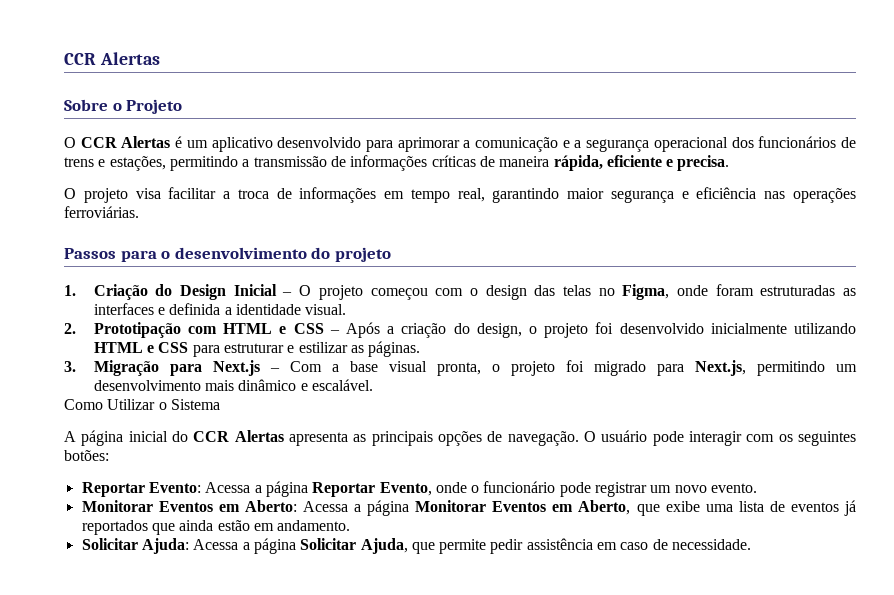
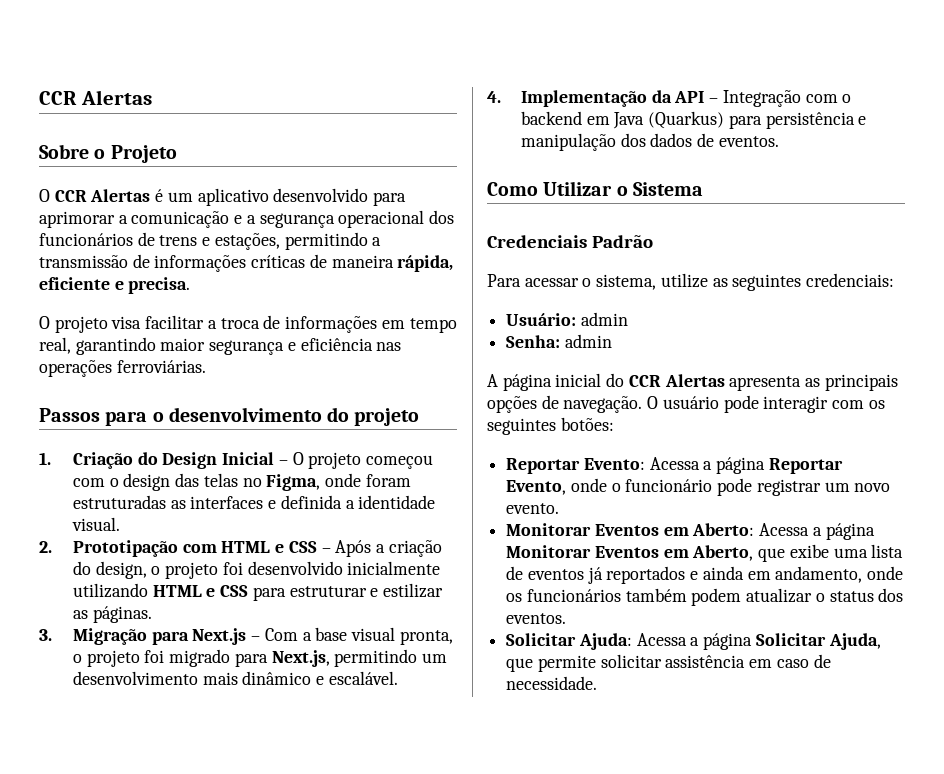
+ 4. Implementação da API – Integração com o backend em Java (Quarkus) para persistência e manipulação dos dados de eventos.
  Como Utilizar o Sistema
+ Credenciais Padrão
+ Para acessar o sistema, utilize as seguintes credenciais:
+ Usuário: admin
+ Senha: admin
- Monitorar Eventos em Aberto: Acessa a página Monitorar Eventos em Aberto, que exibe uma lista de eventos já reportados que ainda estão em andamento.
+ Monitorar Eventos em Aberto: Acessa a página Monitorar Eventos em Aberto, que exibe uma lista de eventos já reportados e ainda em andamento, onde os funcionários também podem atualizar o status dos eventos.
- Solicitar Ajuda: Acessa a página Solicitar Ajuda, que permite pedir assistência em caso de necessidade.
+ Solicitar Ajuda: Acessa a página Solicitar Ajuda, que permite solicitar assistência em caso de necessidade.

